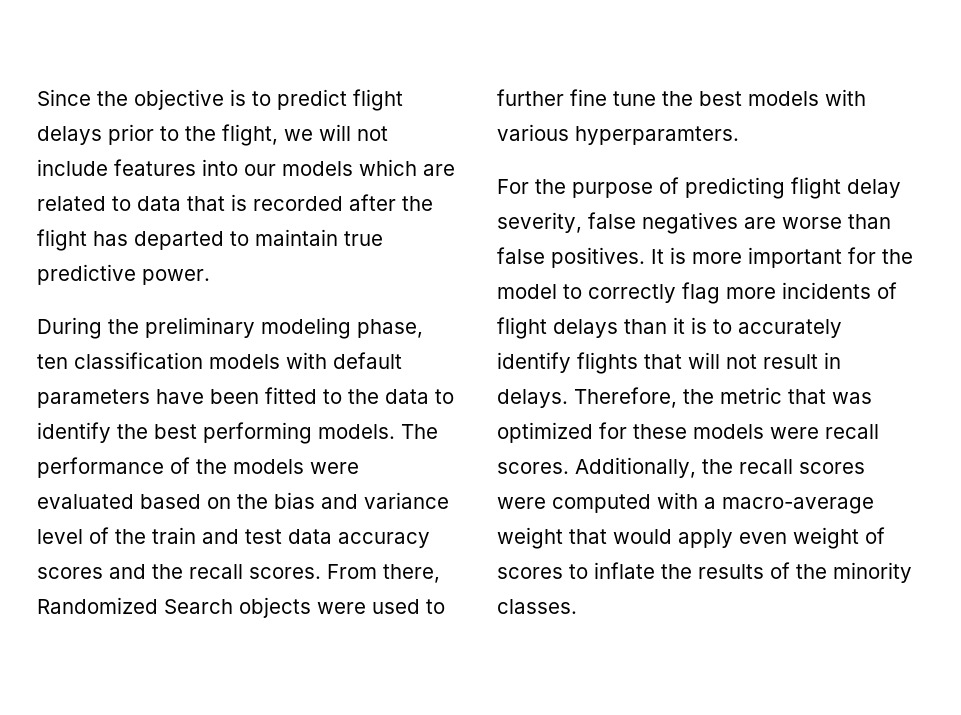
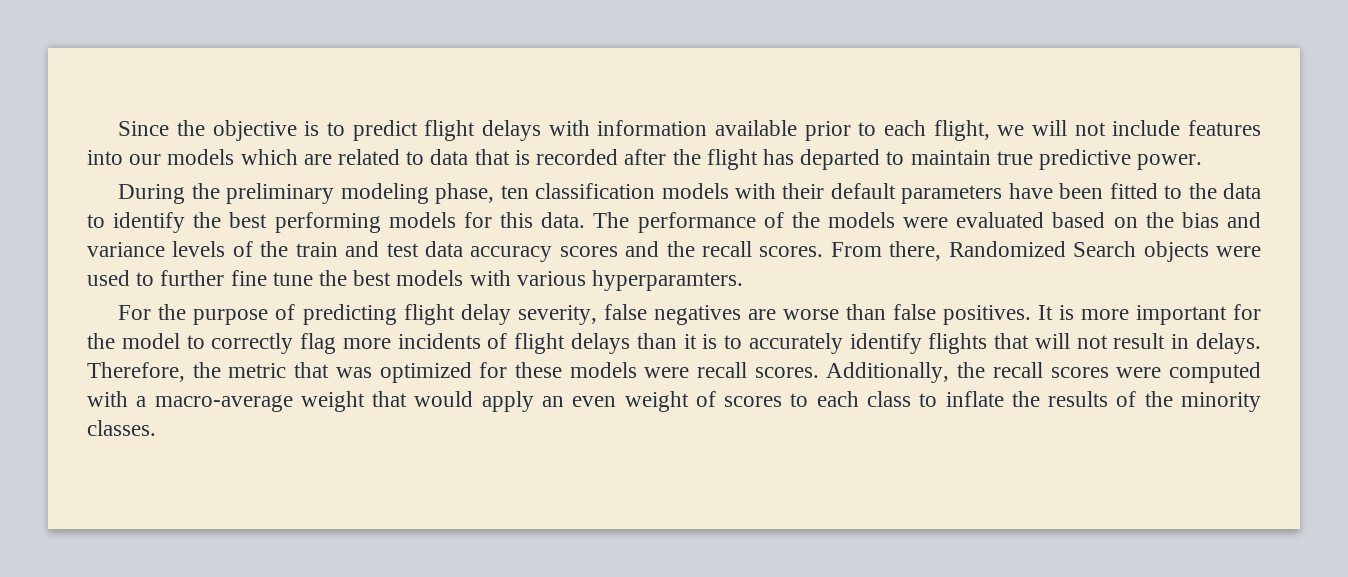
- Since the objective is to predict flight delays prior to the flight, we will not include features into our models which are related to data that is recorded after the flight has departed to maintain true predictive power.
+ Since the objective is to predict flight delays with information available prior to each flight, we will not include features into our models which are related to data that is recorded after the flight has departed to maintain true predictive power.
- During the preliminary modeling phase, ten classification models with default parameters have been fitted to the data to identify the best performing models.
+ During the preliminary modeling phase, ten classification models with their default parameters have been fitted to the data to identify the best performing models for this data.
- The performance of the models were evaluated based on the bias and variance level of the train and test data accuracy scores and the recall scores.
+ The performance of the models were evaluated based on the bias and variance levels of the train and test data accuracy scores and the recall scores.
- Additionally, the recall scores were computed with a macro-average weight that would apply even weight of scores to inflate the results of the minority classes.
+ Additionally, the recall scores were computed with a macro-average weight that would apply an even weight of scores to each class to inflate the results of the minority classes.

